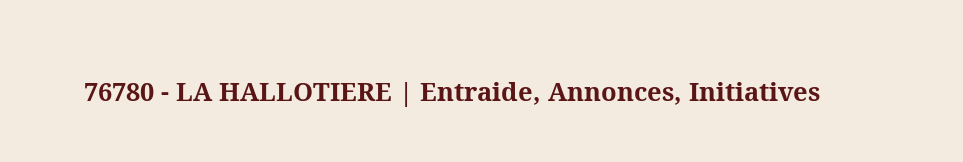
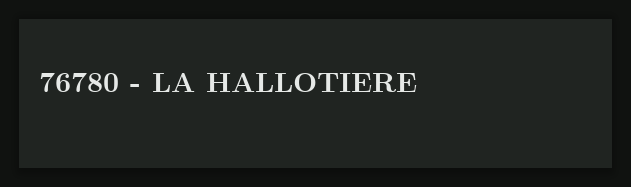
- 76780 - LA HALLOTIERE | Entraide, Annonces, Initiatives
+ 76780 - LA HALLOTIERE

